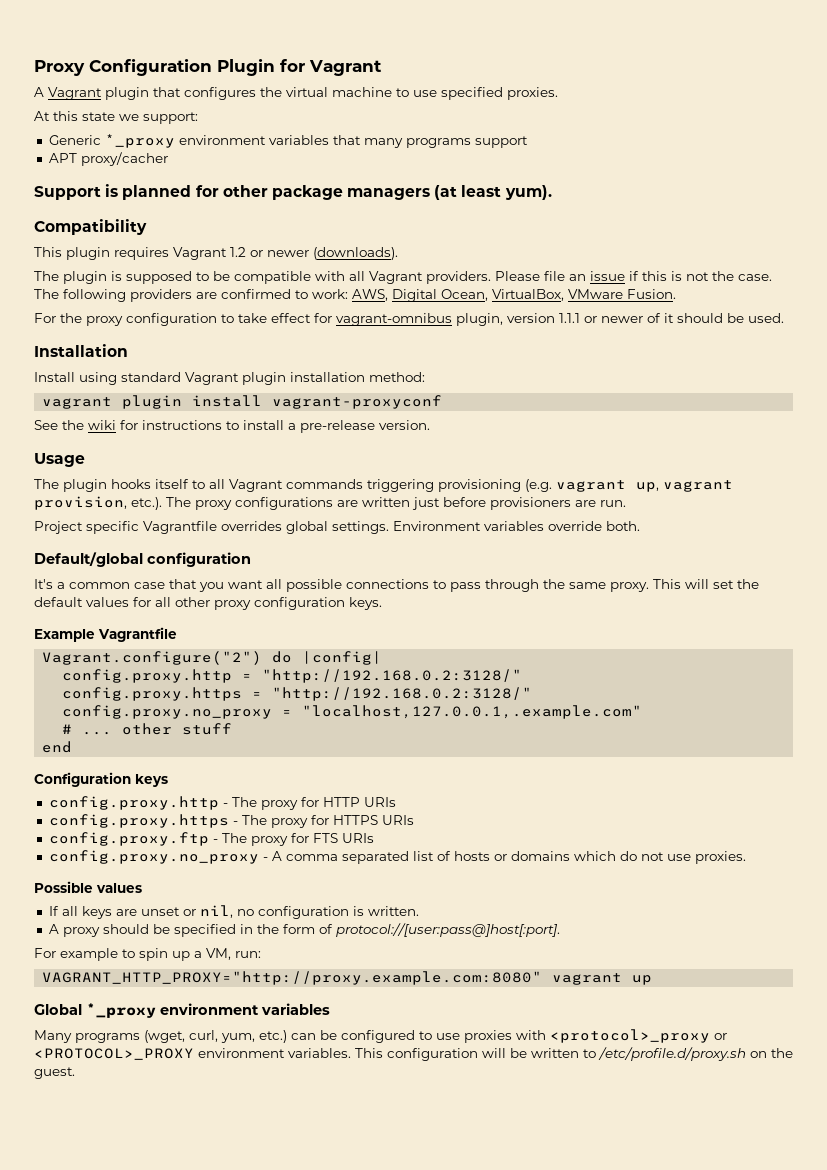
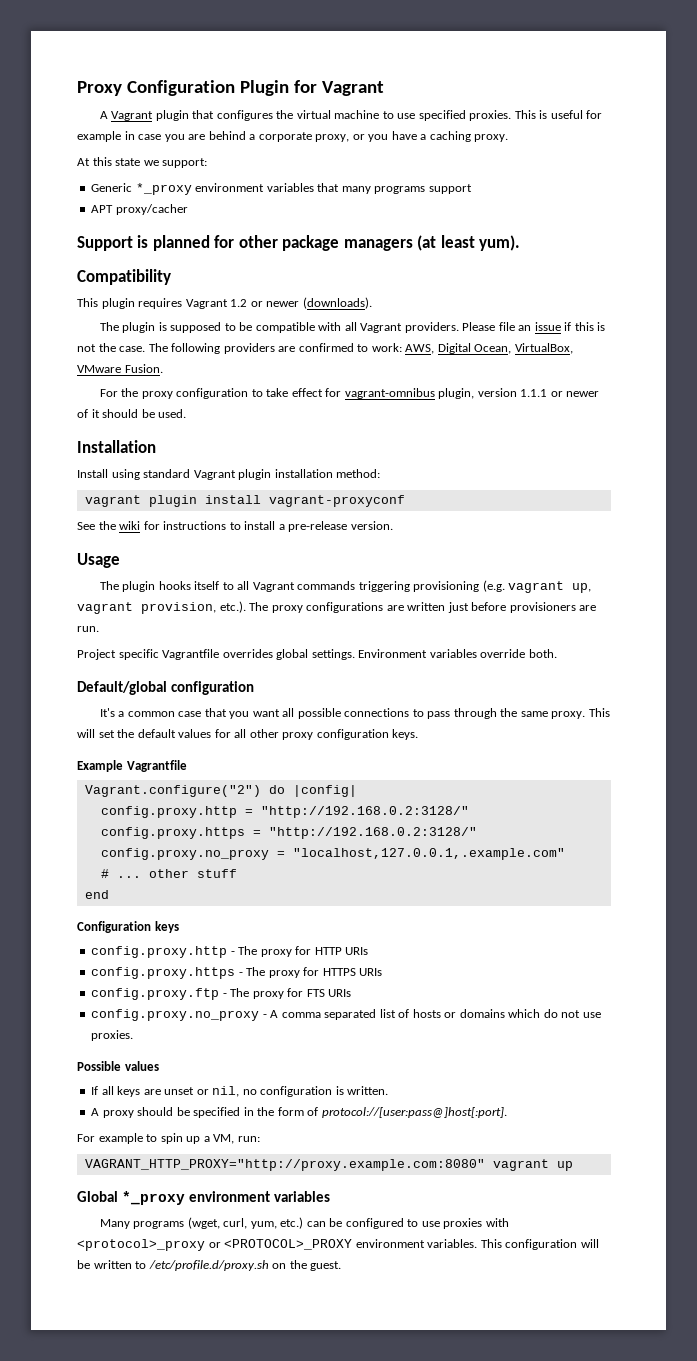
+ This is useful for example in case you are behind a corporate proxy, or you have a caching proxy.

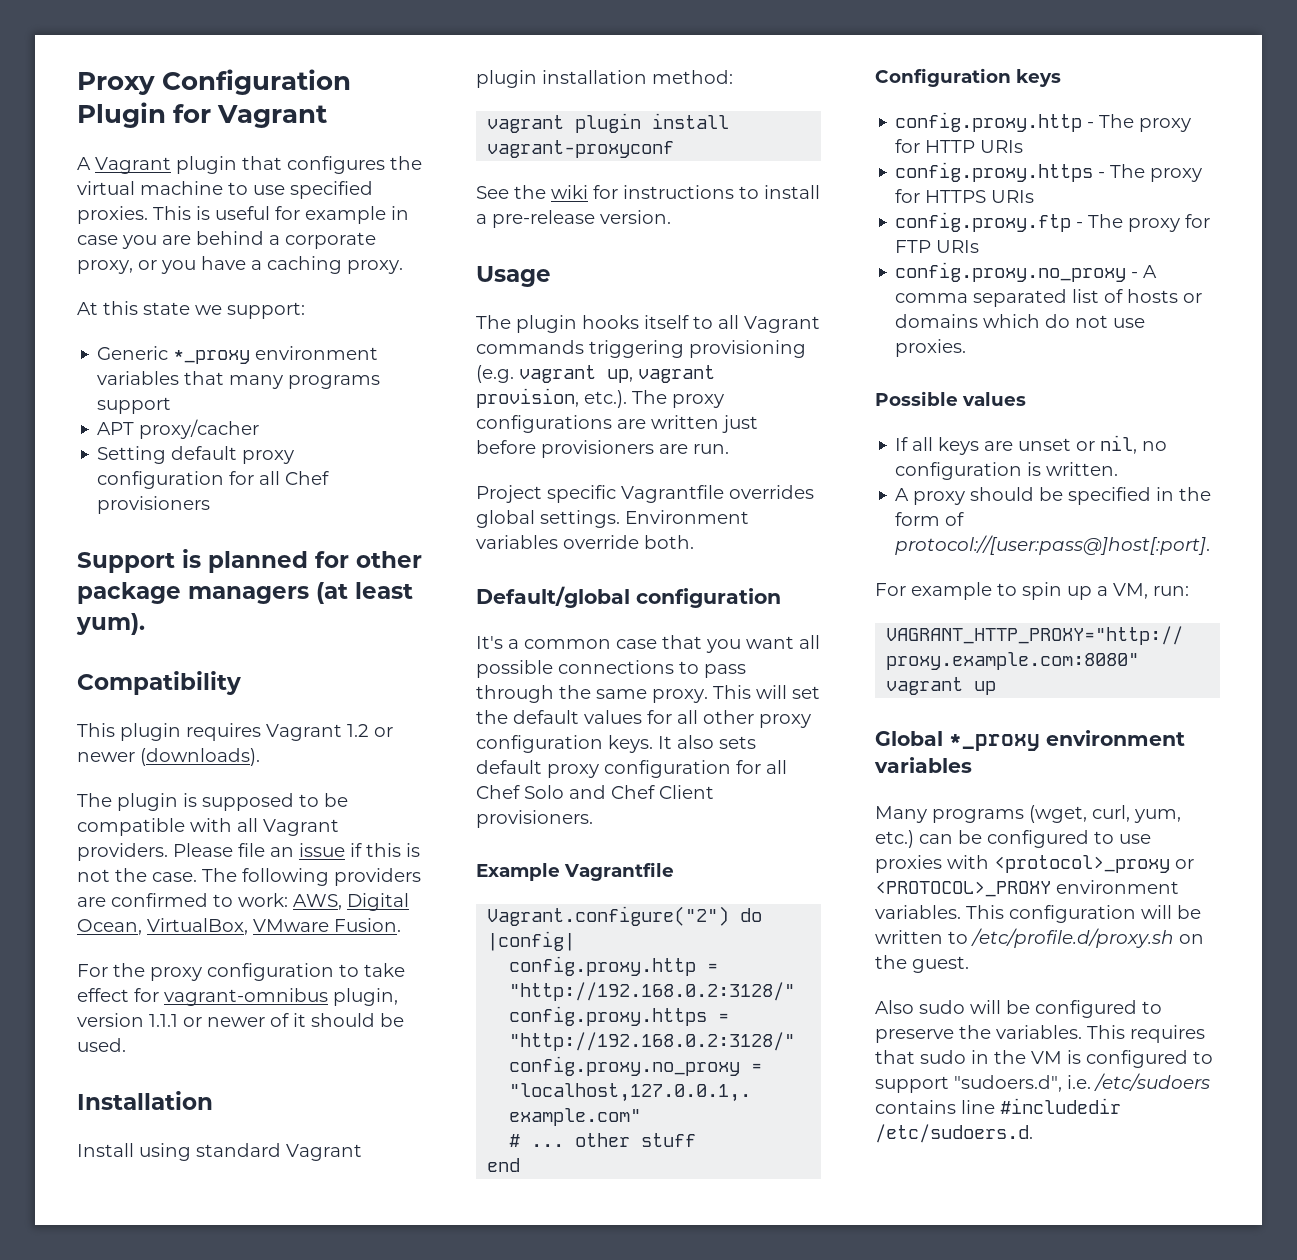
+ Setting default proxy configuration for all Chef provisioners
+ It also sets default proxy configuration for all Chef Solo and Chef Client provisioners.
- config.proxy.ftp - The proxy for FTS URIs
+ config.proxy.ftp - The proxy for FTP URIs
+ Also sudo will be configured to preserve the variables. This requires that sudo in the VM is configured to support "sudoers.d", i.e. /etc/sudoers contains line #includedir /etc/sudoers.d.

